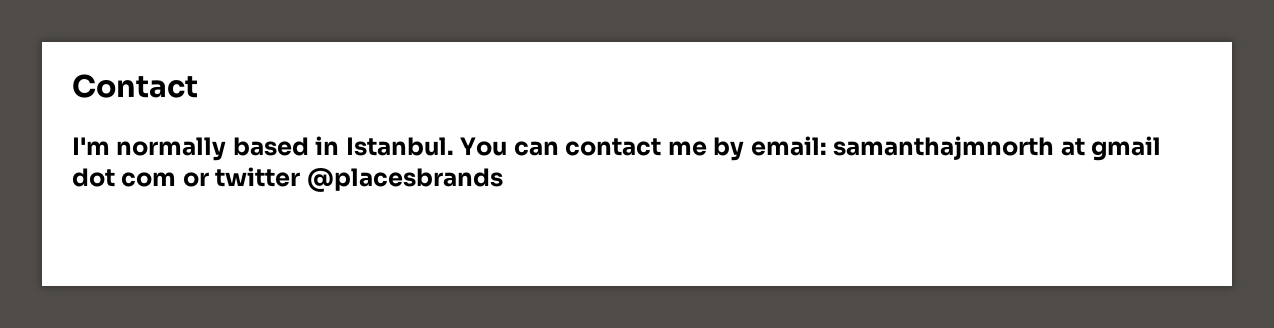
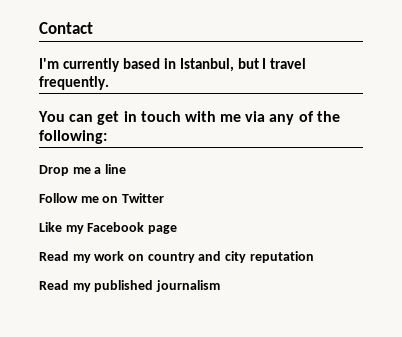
- I'm normally based in Istanbul. You can contact me by email: samanthajmnorth at gmail dot com or twitter @placesbrands
+ I'm currently based in Istanbul, but I travel frequently.
+ You can get in touch with me via any of the following:
+ Drop me a line
+ Follow me on Twitter
+ Like my Facebook page
+ Read my work on country and city reputation
+ Read my published journalism

